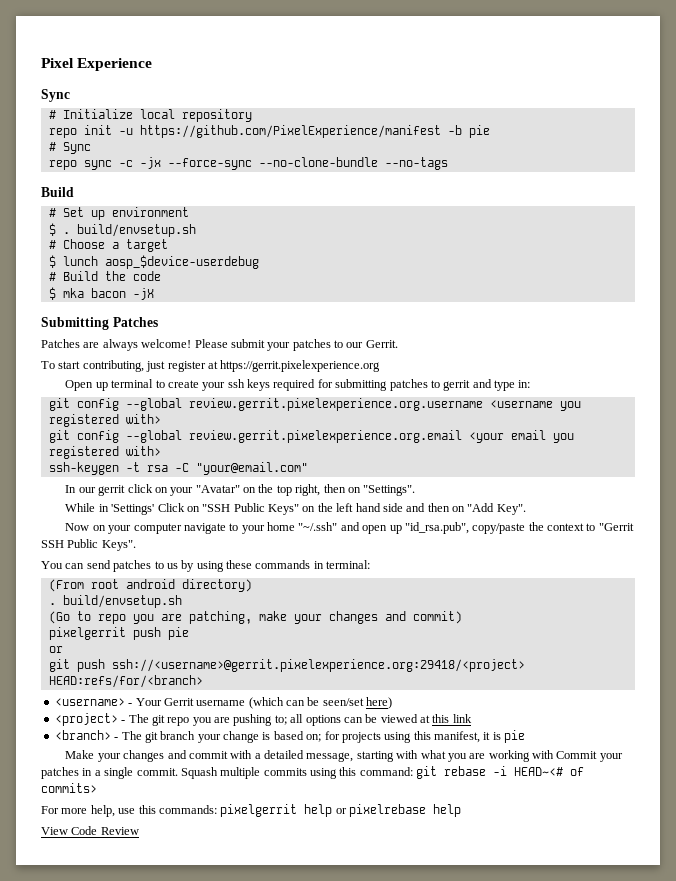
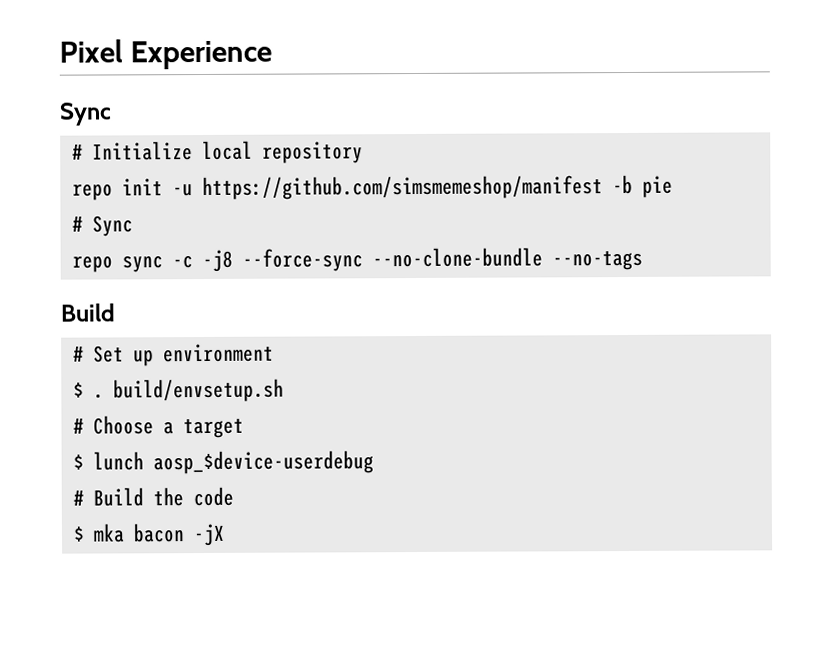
- repo init -u https://github.com/PixelExperience/manifest -b pie
+ repo init -u https://github.com/simsmemeshop/manifest -b pie
- repo sync -c -jx --force-sync --no-clone-bundle --no-tags
+ repo sync -c -j8 --force-sync --no-clone-bundle --no-tags
- Submitting Patches
- Patches are always welcome! Please submit your patches to our Gerrit.
- To start contributing, just register at https://gerrit.pixelexperience.org
- Open up terminal to create your ssh keys required for submitting patches to gerrit and type in:
- git config --global review.gerrit.pixelexperience.org.username <username you registered with>
- git config --global review.gerrit.pixelexperience.org.email <your email you registered with>
- ssh-keygen -t rsa -C "your@email.com"
- In our gerrit click on your "Avatar" on the top right, then on "Settings".
- While in 'Settings' Click on "SSH Public Keys" on the left hand side and then on "Add Key".
- Now on your computer navigate to your home "~/.ssh" and open up "id_rsa.pub", copy/paste the context to "Gerrit SSH Public Keys".
- You can send patches to us by using these commands in terminal:
- (From root android directory)
- . build/envsetup.sh
- (Go to repo you are patching, make your changes and commit)
- pixelgerrit push pie
- or
- git push ssh://<username>@gerrit.pixelexperience.org:29418/<project> HEAD:refs/for/<branch>
- <username> - Your Gerrit username (which can be seen/set here)
- <project> - The git repo you are pushing to; all options can be viewed at this link
- <branch> - The git branch your change is based on; for projects using this manifest, it is pie
- Make your changes and commit with a detailed message, starting with what you are working with Commit your patches in a single commit. Squash multiple commits using this command: git rebase -i HEAD~<# of commits>
- For more help, use this commands: pixelgerrit help or pixelrebase help
- View Code Review

